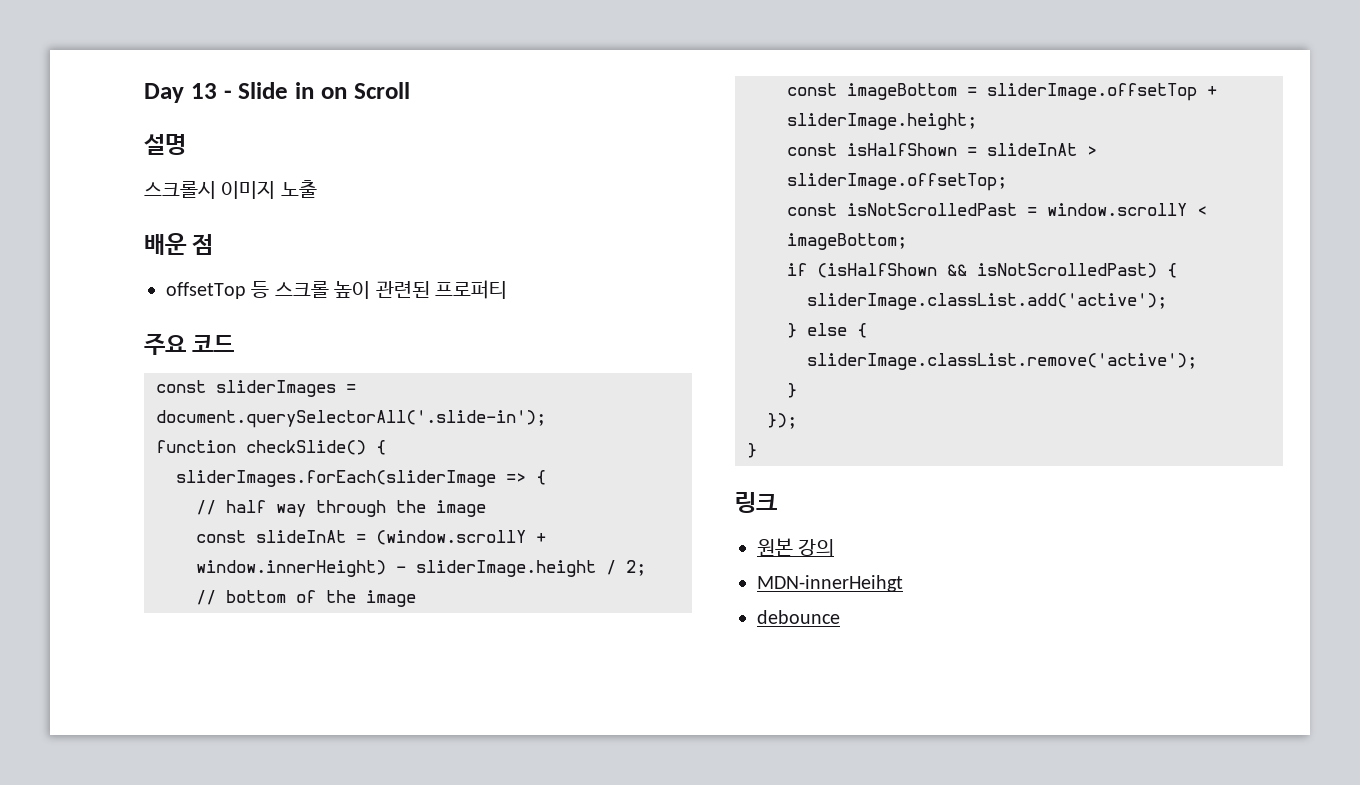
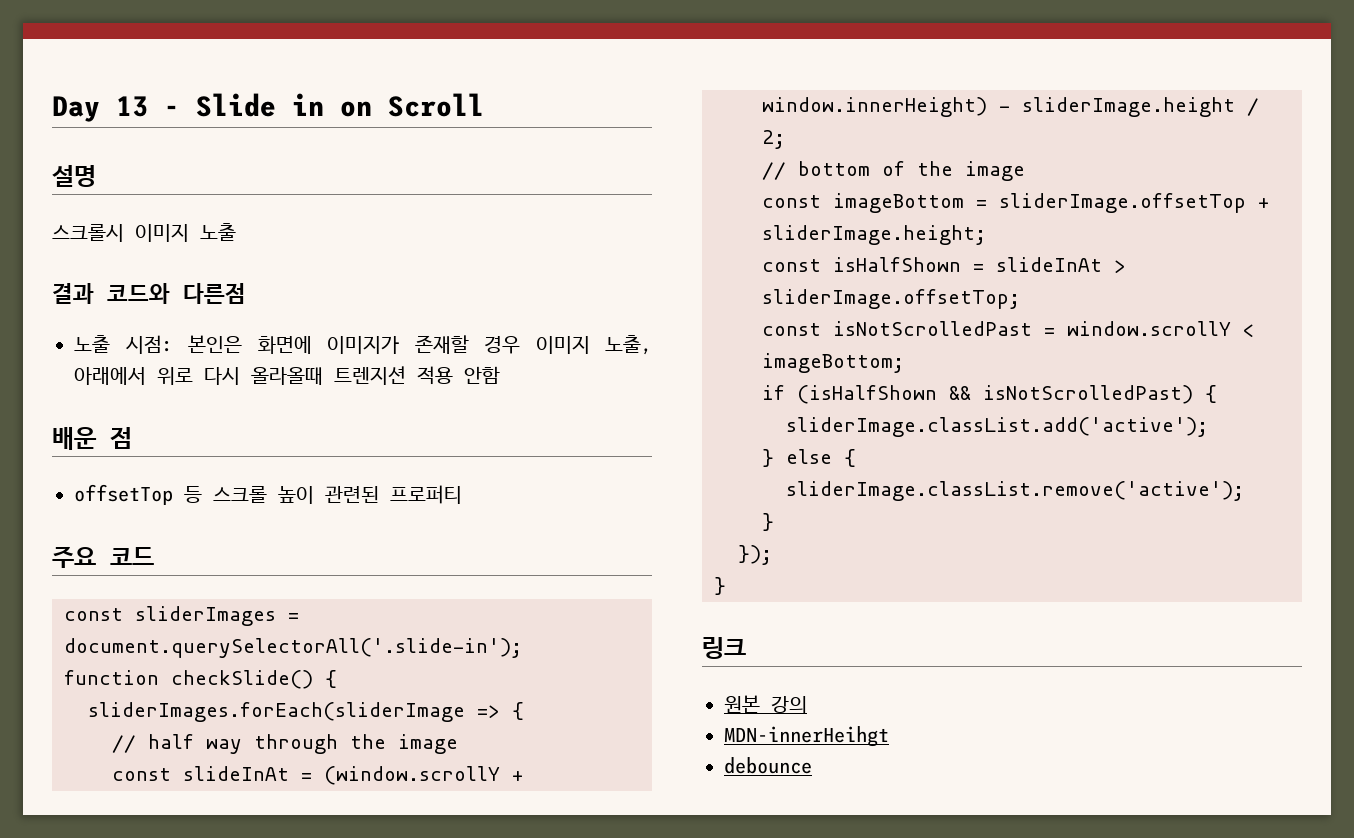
+ 결과 코드와 다른점
+ 노출 시점: 본인은 화면에 이미지가 존재할 경우 이미지 노출, 아래에서 위로 다시 올라올때 트렌지션 적용 안함

